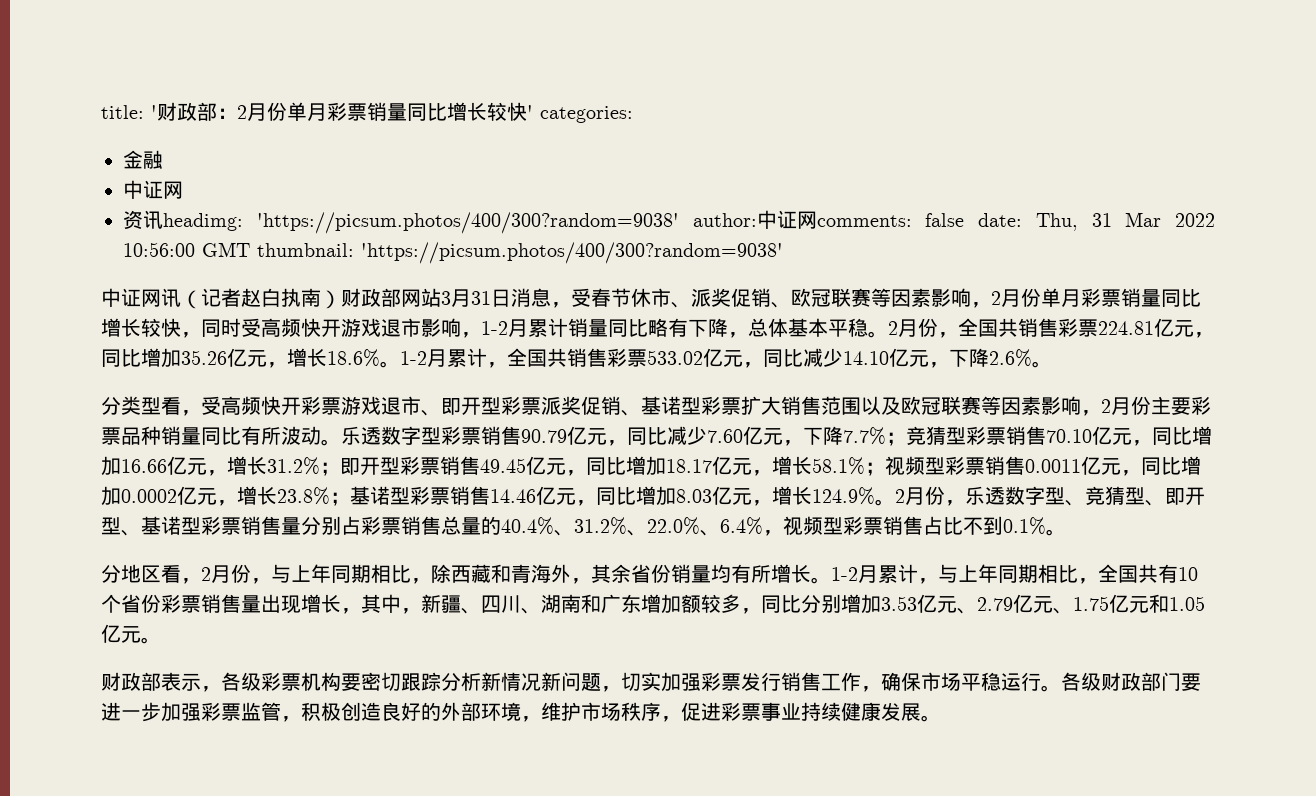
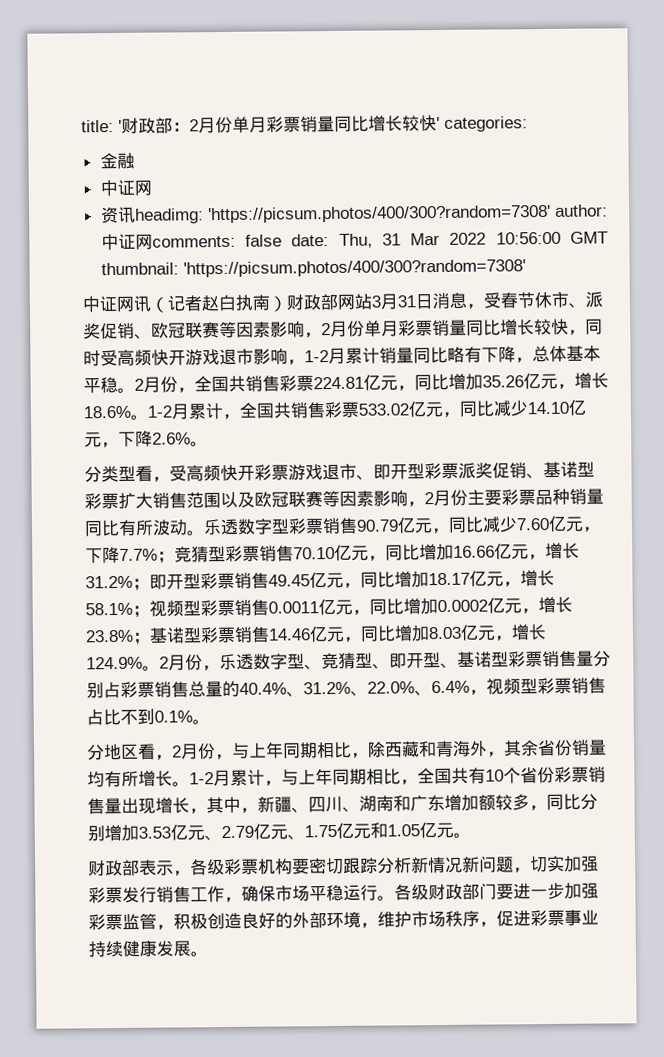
- 资讯headimg: 'https://picsum.photos/400/300?random=9038' author:中证网comments: false date: Thu, 31 Mar 2022 10:56:00 GMT thumbnail: 'https://picsum.photos/400/300?random=9038'
+ 资讯headimg: 'https://picsum.photos/400/300?random=7308' author:中证网comments: false date: Thu, 31 Mar 2022 10:56:00 GMT thumbnail: 'https://picsum.photos/400/300?random=7308'

